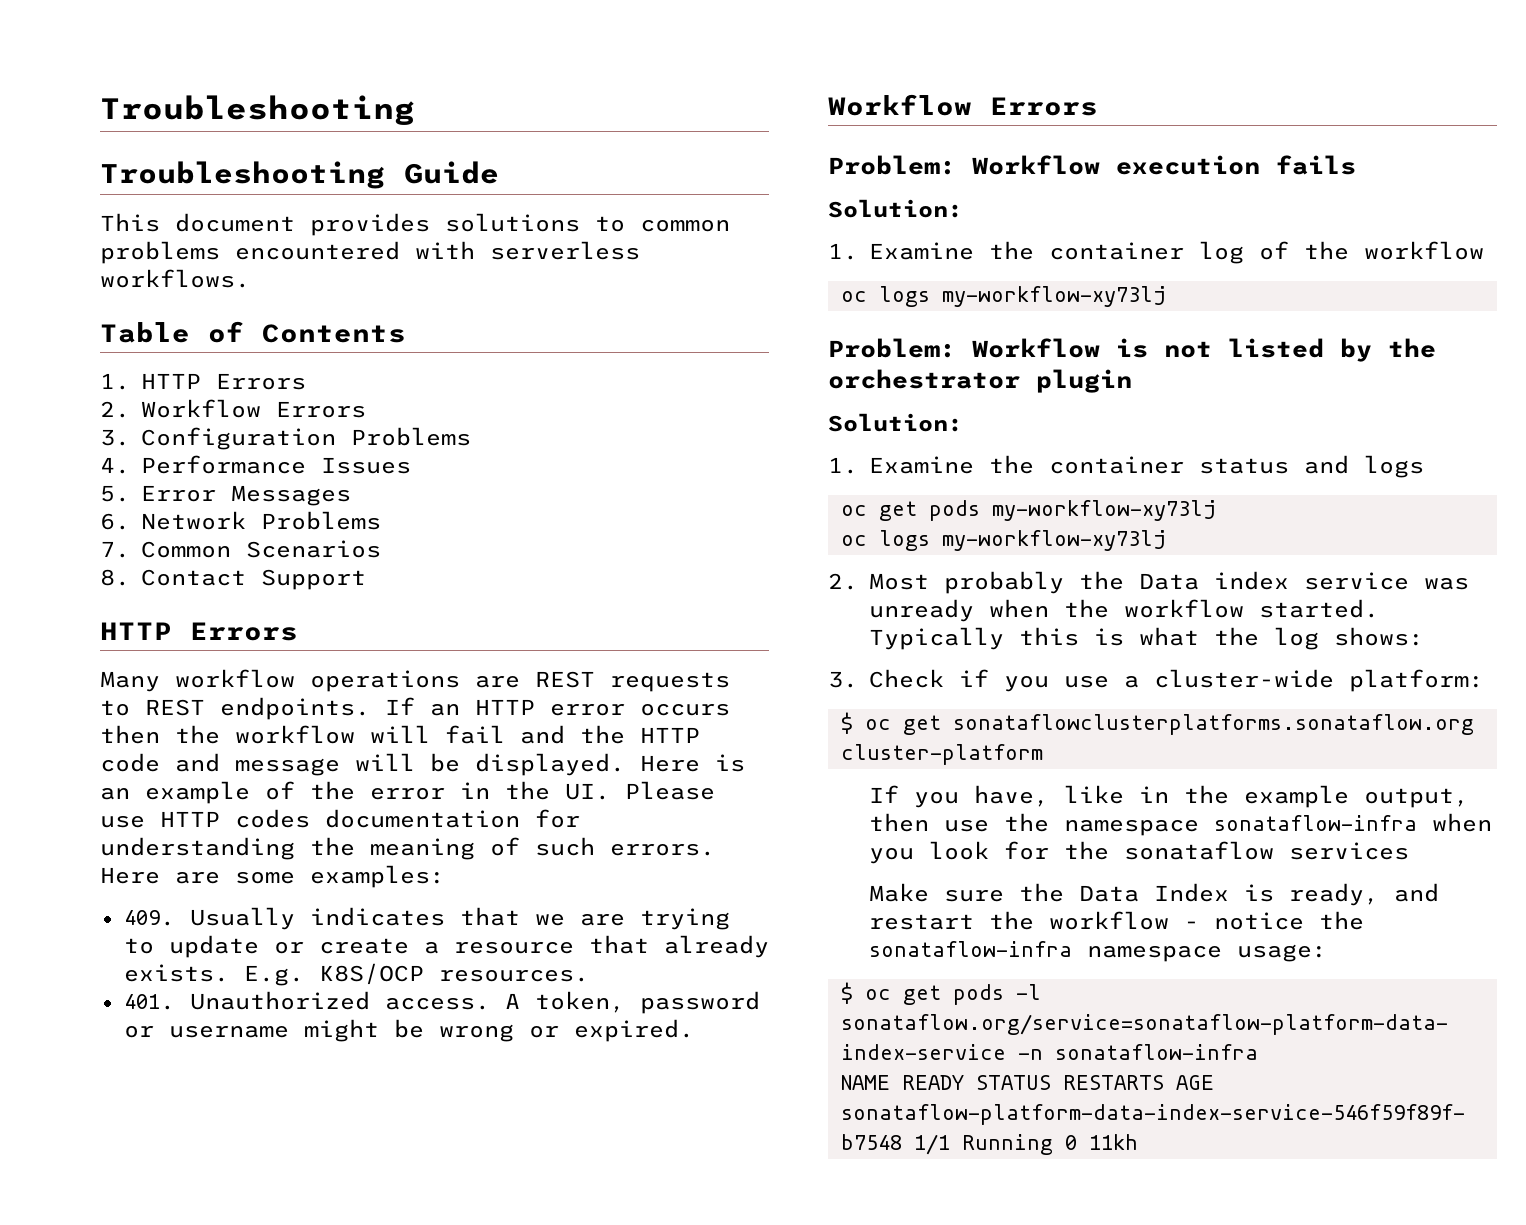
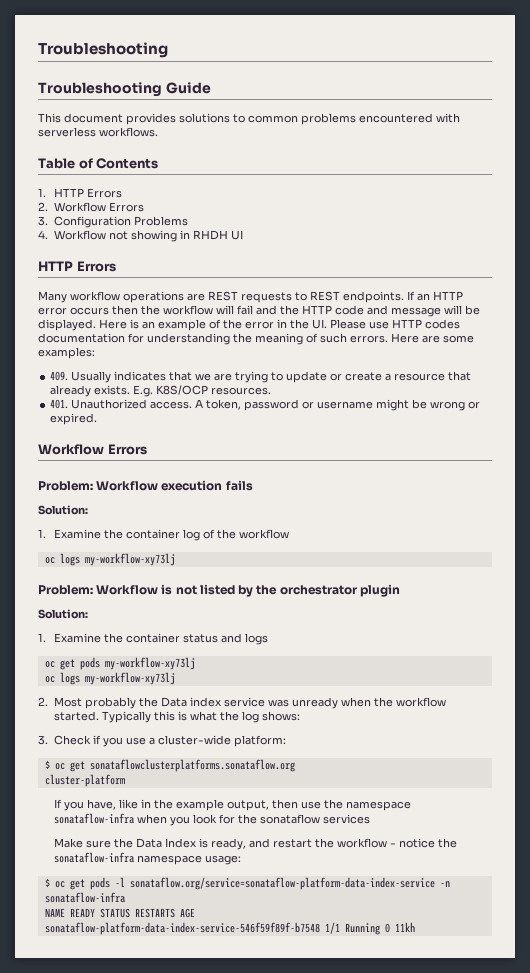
- 4. Performance Issues
- 5. Error Messages
- 6. Network Problems
- 7. Common Scenarios
- 8. Contact Support
+ 4. Workflow not showing in RHDH UI

